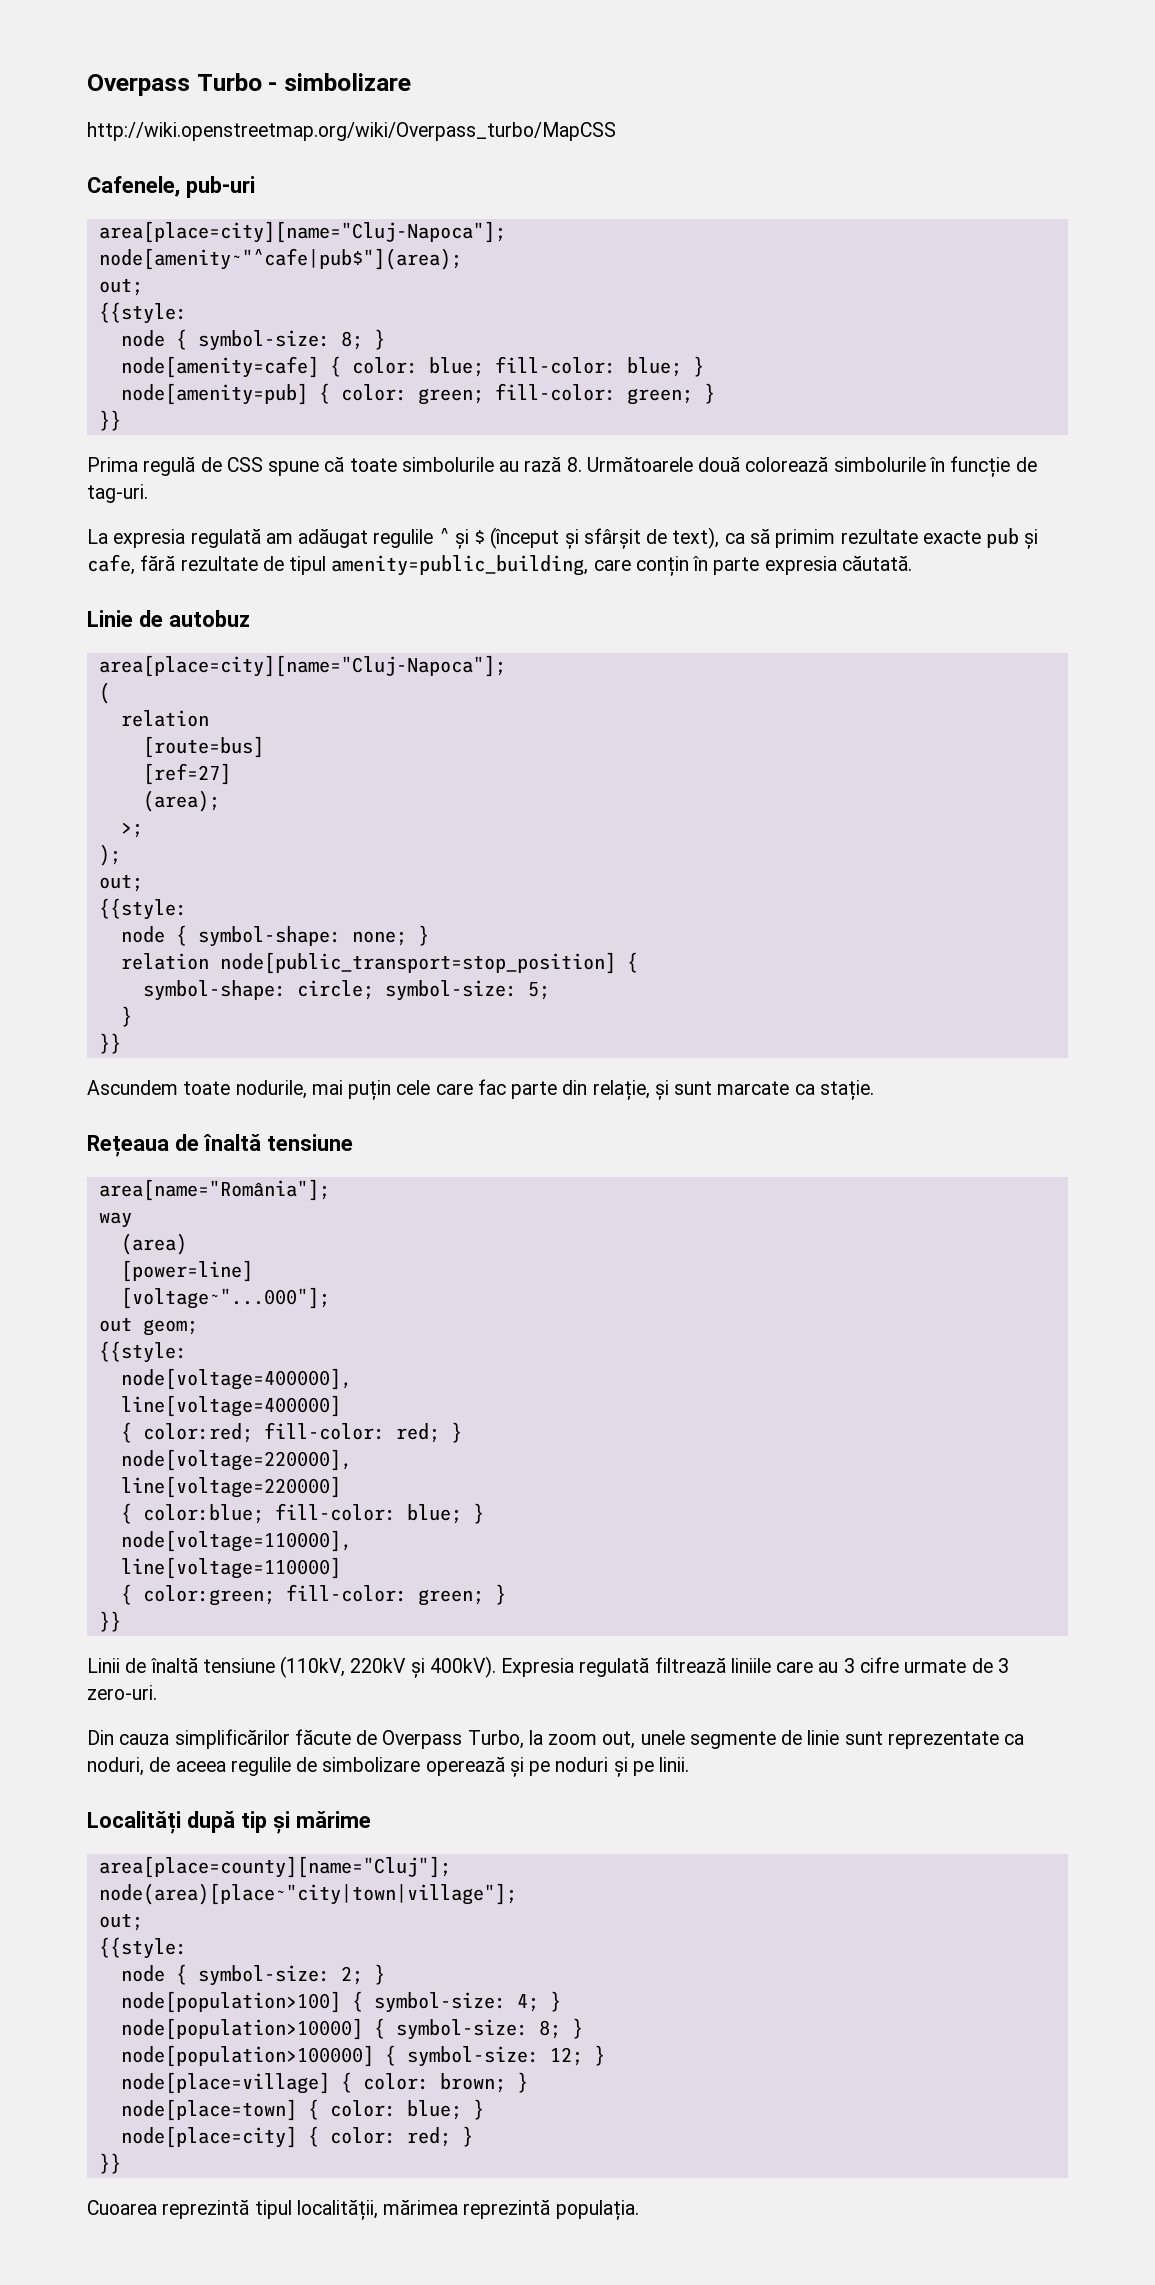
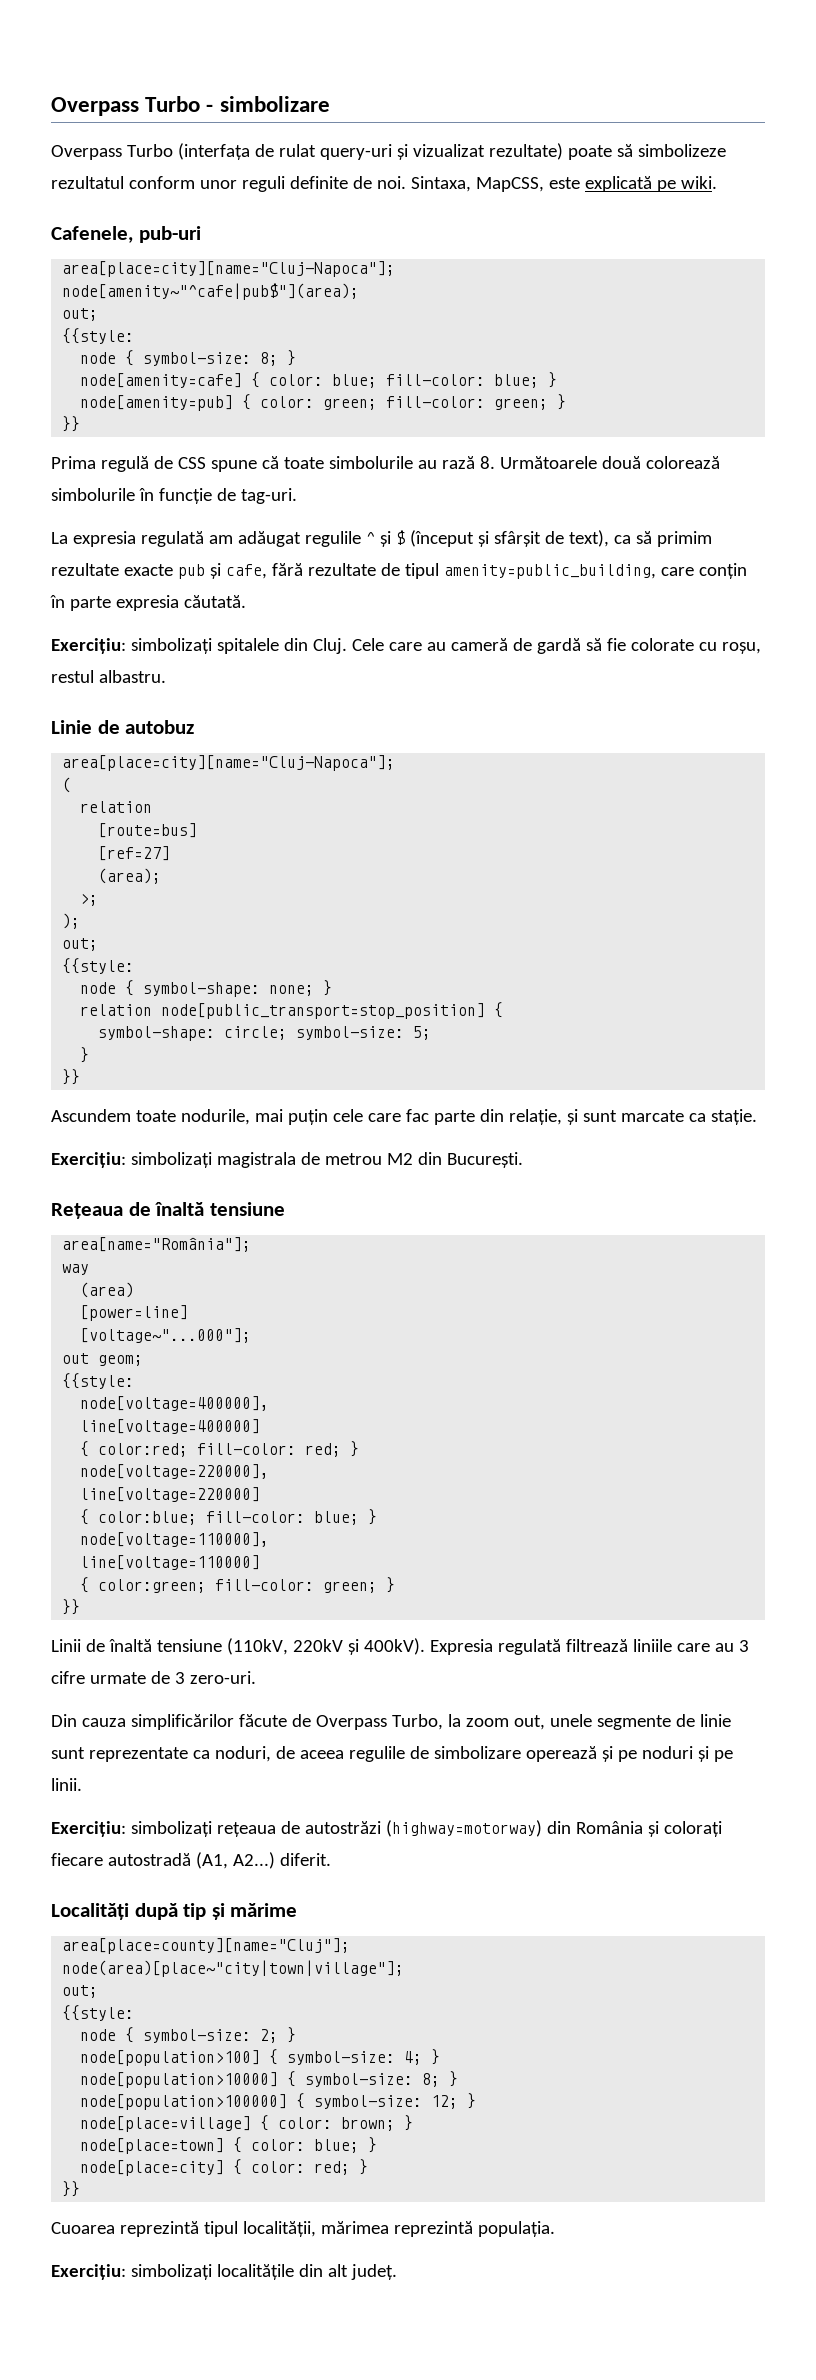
- http://wiki.openstreetmap.org/wiki/Overpass_turbo/MapCSS
+ Overpass Turbo (interfața de rulat query-uri și vizualizat rezultate) poate să simbolizeze rezultatul conform unor reguli definite de noi. Sintaxa, MapCSS, este explicată pe wiki.
+ Exercițiu: simbolizați spitalele din Cluj. Cele care au cameră de gardă să fie colorate cu roșu, restul albastru.
+ Exercițiu: simbolizați magistrala de metrou M2 din București.
+ Exercițiu: simbolizați rețeaua de autostrăzi (highway=motorway) din România și colorați fiecare autostradă (A1, A2...) diferit.
+ Exercițiu: simbolizați localitățile din alt județ.

